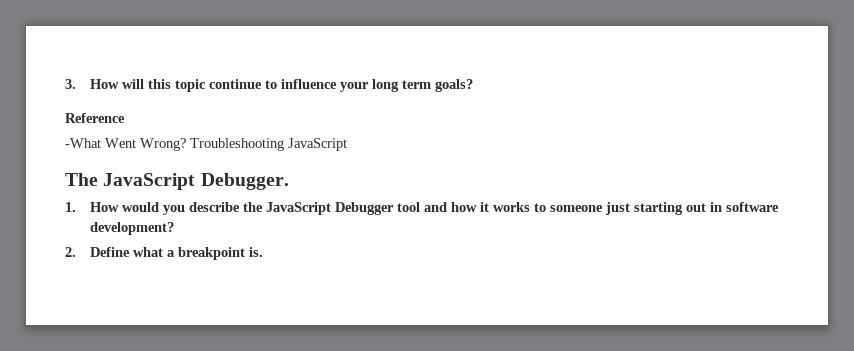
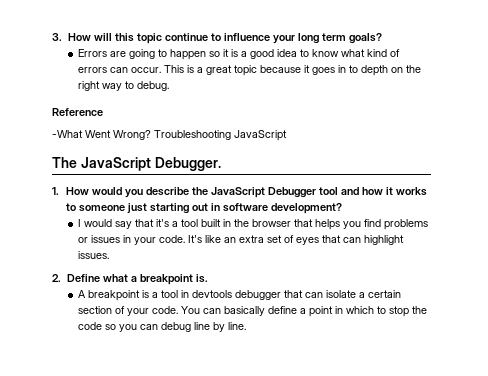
+ Errors are going to happen so it is a good idea to know what kind of errors can occur. This is a great topic because it goes in to depth on the right way to debug.
+ I would say that it's a tool built in the browser that helps you find problems or issues in your code. It's like an extra set of eyes that can highlight issues.
+ A breakpoint is a tool in devtools debugger that can isolate a certain section of your code. You can basically define a point in which to stop the code so you can debug line by line.

